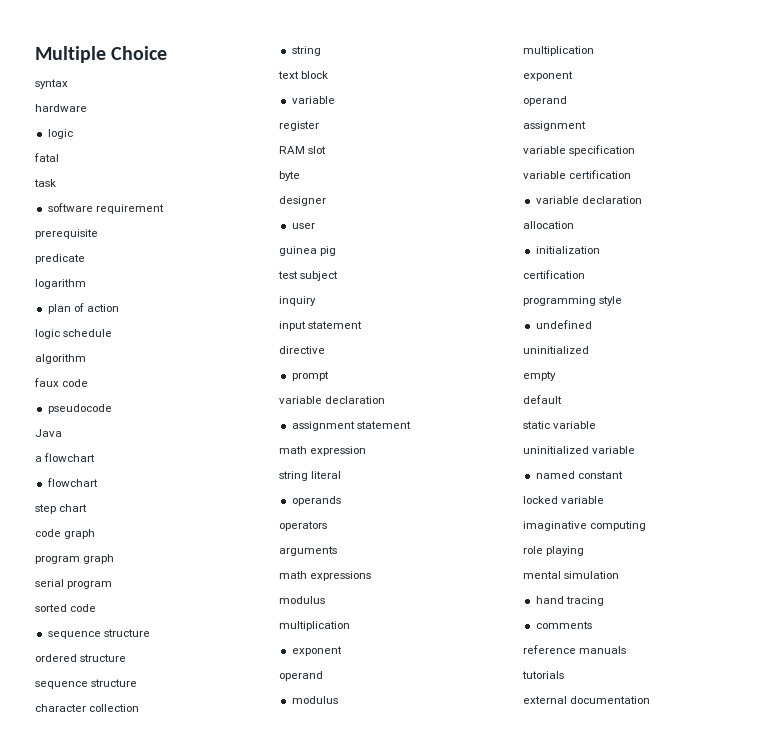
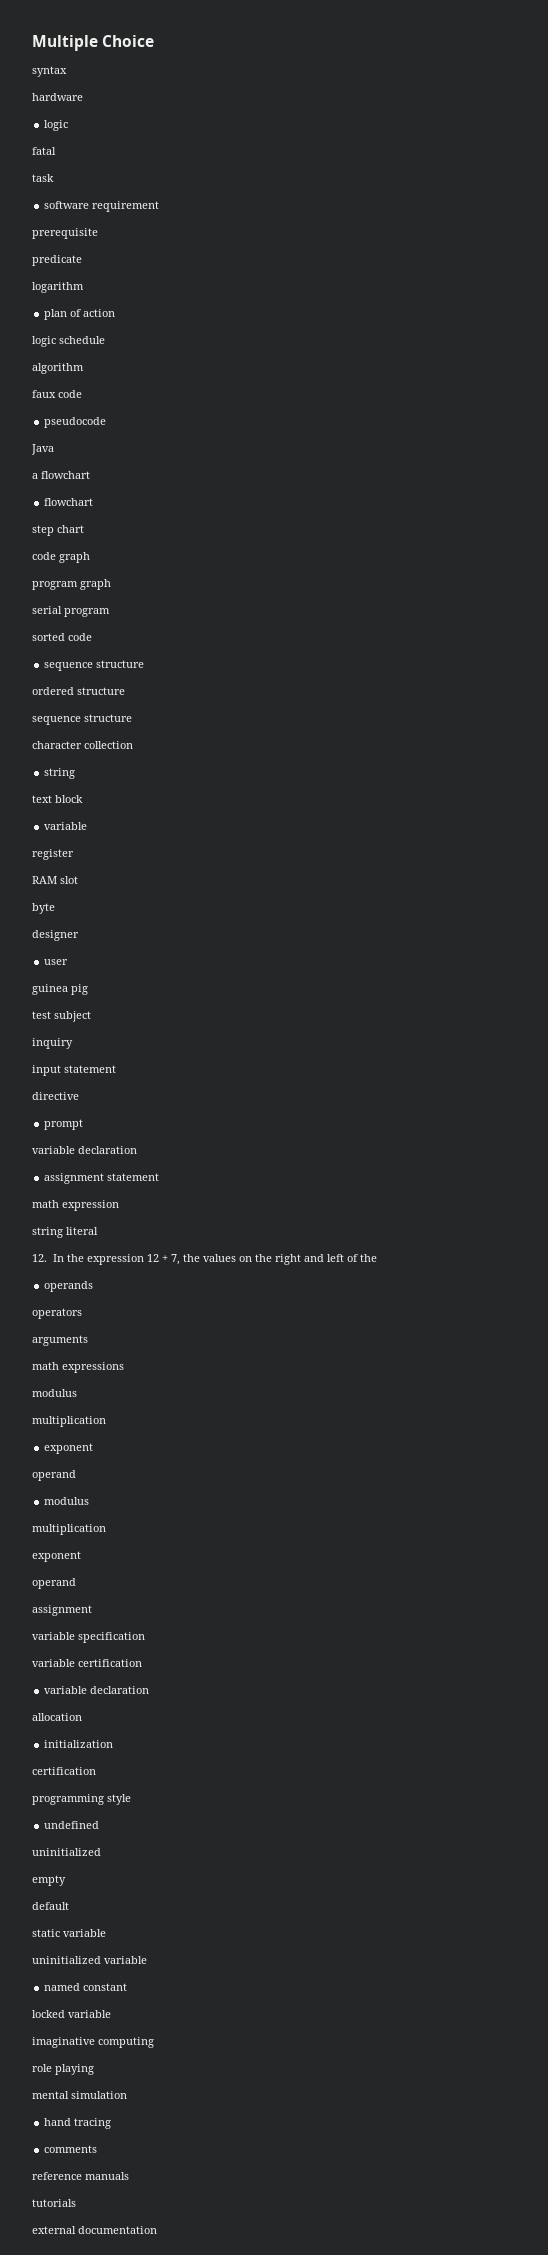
+ 12. In the expression 12 + 7, the values on the right and left of the

